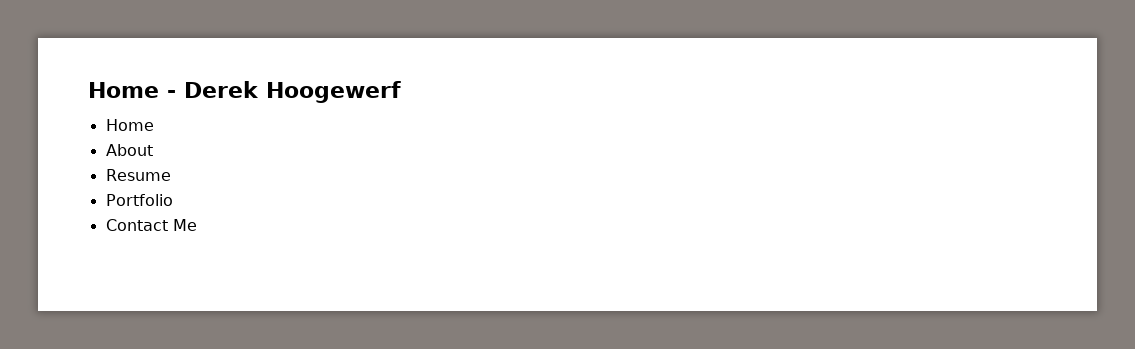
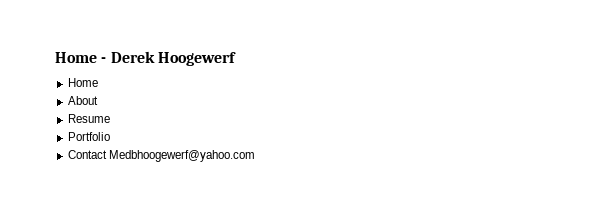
- Contact Me
+ Contact Medbhoogewerf@yahoo.com

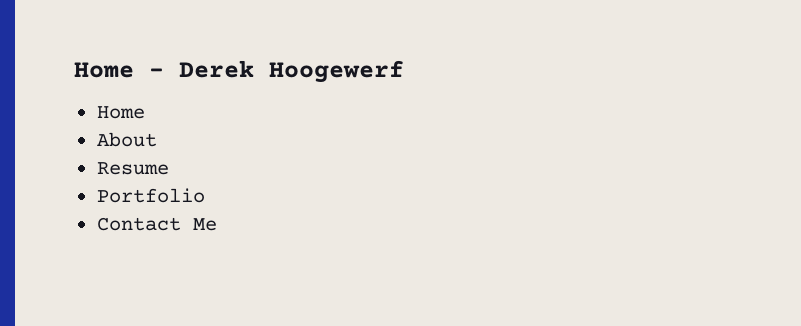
- Contact Medbhoogewerf@yahoo.com
+ Contact Me

